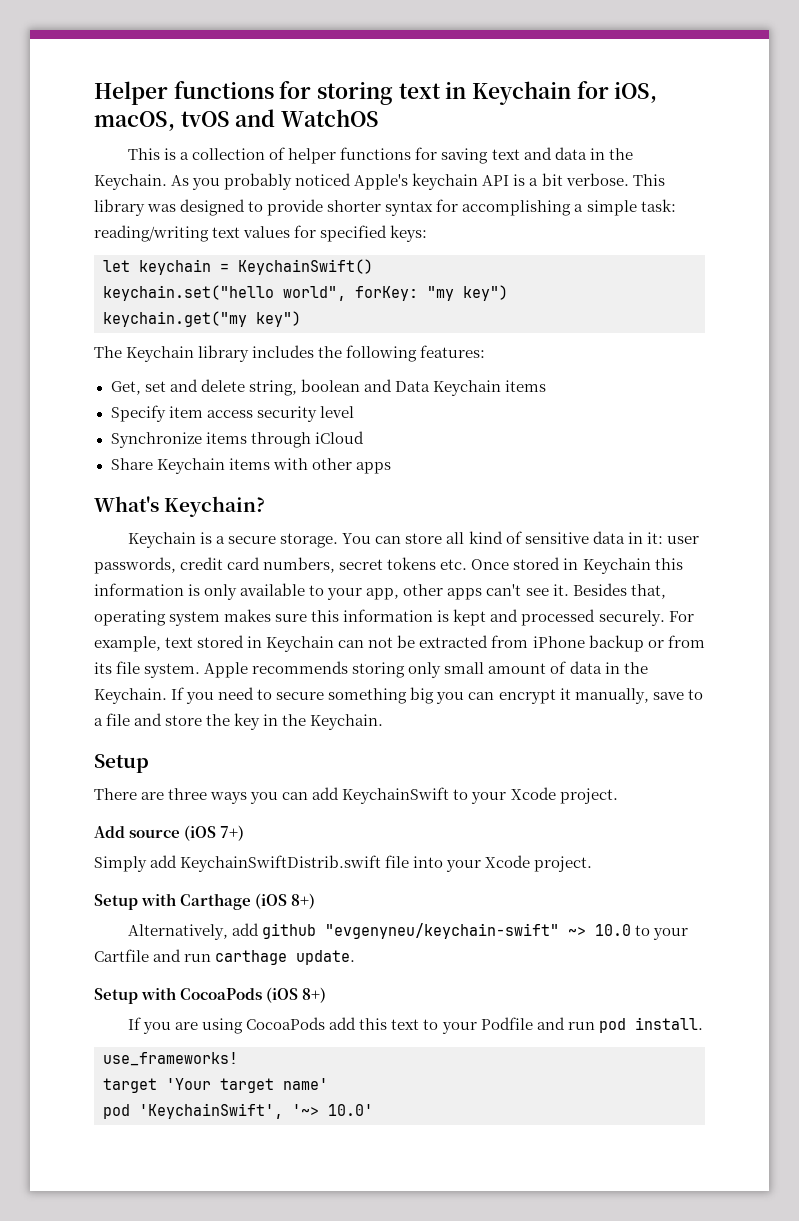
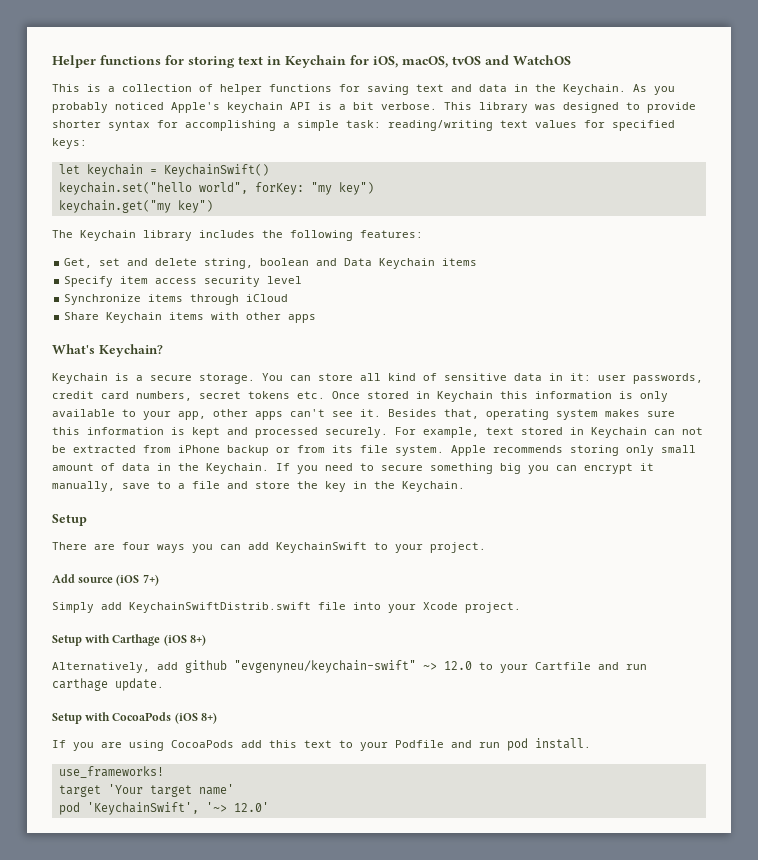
- There are three ways you can add KeychainSwift to your Xcode project.
+ There are four ways you can add KeychainSwift to your project.
- Alternatively, add github "evgenyneu/keychain-swift" ~> 10.0 to your Cartfile and run carthage update.
+ Alternatively, add github "evgenyneu/keychain-swift" ~> 12.0 to your Cartfile and run carthage update.
- pod 'KeychainSwift', '~> 10.0'
+ pod 'KeychainSwift', '~> 12.0'

